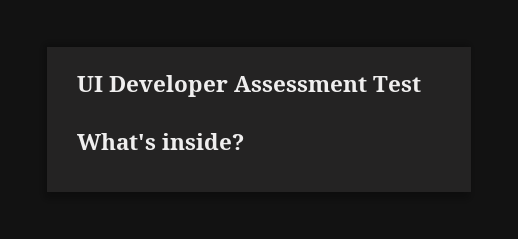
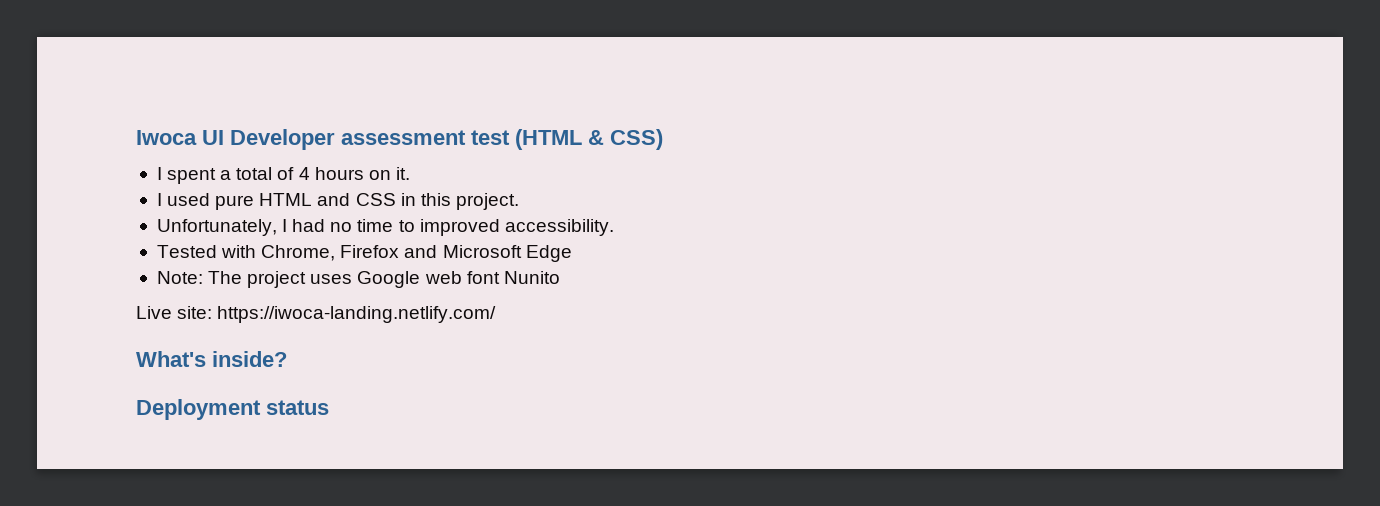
- UI Developer Assessment Test
+ Iwoca UI Developer assessment test (HTML & CSS)
+ I spent a total of 4 hours on it.
+ I used pure HTML and CSS in this project.
+ Unfortunately, I had no time to improved accessibility.
+ Tested with Chrome, Firefox and Microsoft Edge
+ Note: The project uses Google web font Nunito
+ Live site: https://iwoca-landing.netlify.com/
+ Deployment status

